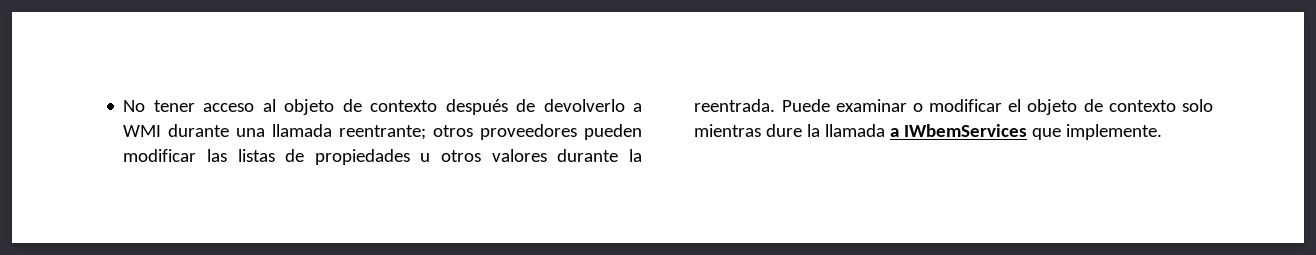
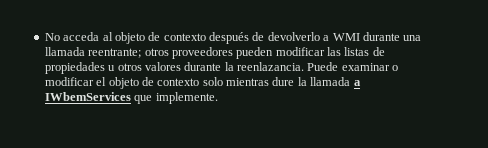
- No tener acceso al objeto de contexto después de devolverlo a WMI durante una llamada reentrante; otros proveedores pueden modificar las listas de propiedades u otros valores durante la reentrada.
+ No acceda al objeto de contexto después de devolverlo a WMI durante una llamada reentrante; otros proveedores pueden modificar las listas de propiedades u otros valores durante la reenlazancia.

